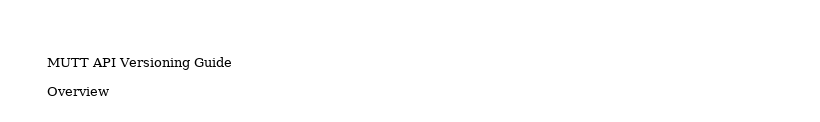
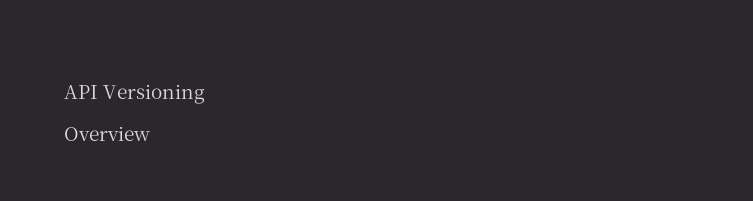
- MUTT API Versioning Guide
+ API Versioning

